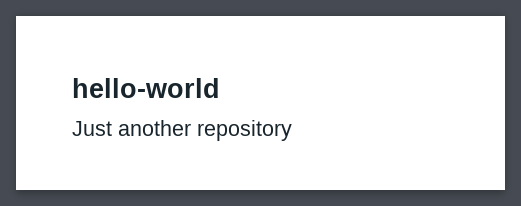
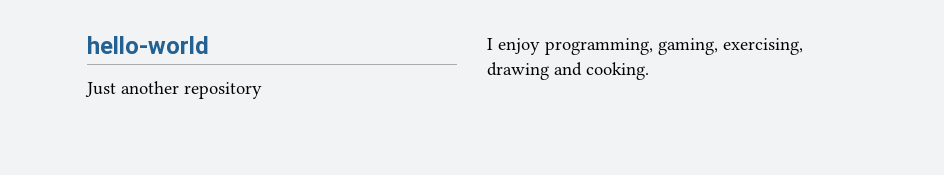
+ I enjoy programming, gaming, exercising, drawing and cooking.

